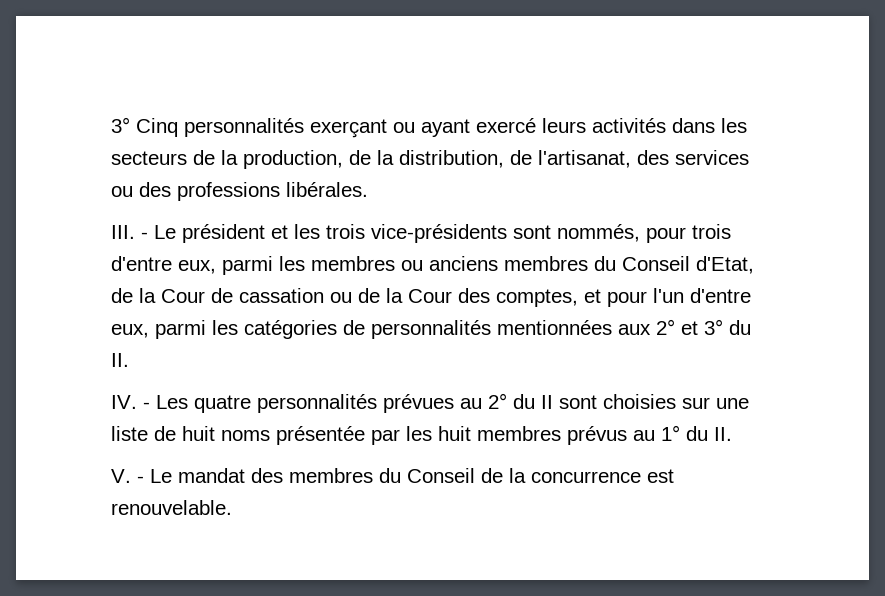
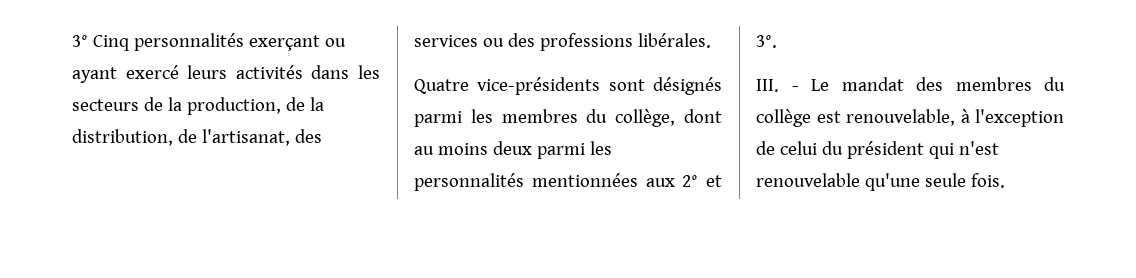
- III. - Le président et les trois vice-présidents sont nommés, pour trois d'entre eux, parmi les membres ou anciens membres du Conseil d'Etat, de la Cour de cassation ou de la Cour des comptes, et pour l'un d'entre eux, parmi les catégories de personnalités mentionnées aux 2° et 3° du II.
- IV. - Les quatre personnalités prévues au 2° du II sont choisies sur une liste de huit noms présentée par les huit membres prévus au 1° du II.
- V. - Le mandat des membres du Conseil de la concurrence est renouvelable.
+ Quatre vice-présidents sont désignés parmi les membres du collège, dont au moins deux parmi les personnalités mentionnées aux 2° et 3°.
+ III. - Le mandat des membres du collège est renouvelable, à l'exception de celui du président qui n'est renouvelable qu'une seule fois.

